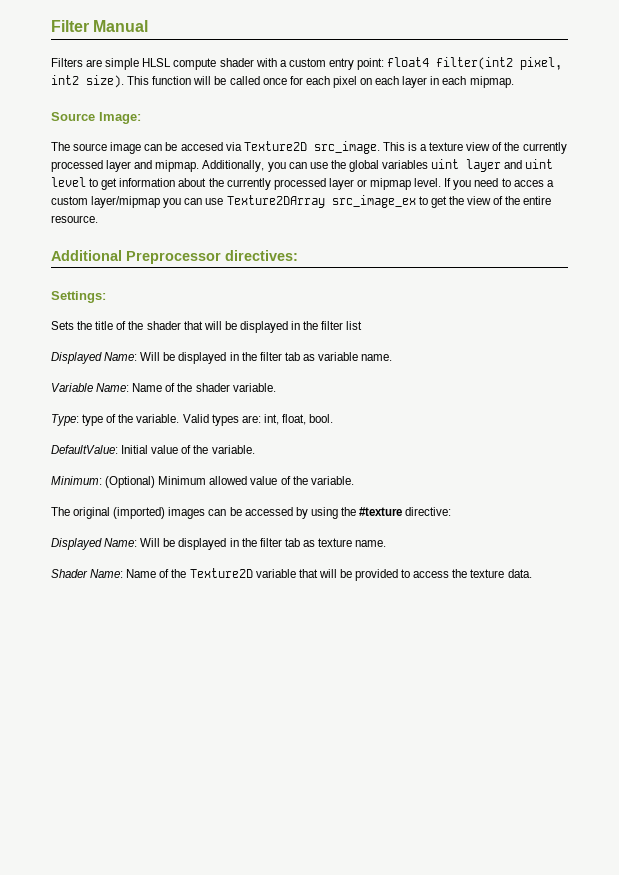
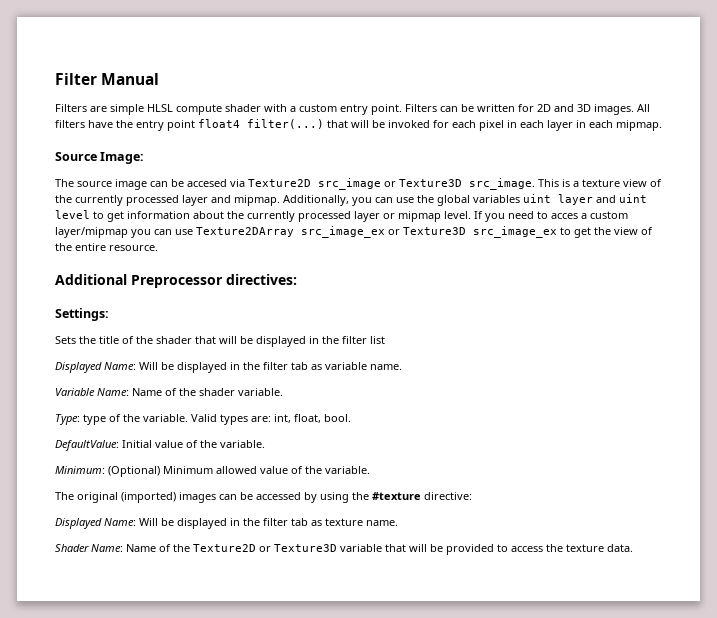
- Filters are simple HLSL compute shader with a custom entry point: float4 filter(int2 pixel, int2 size). This function will be called once for each pixel on each layer in each mipmap.
+ Filters are simple HLSL compute shader with a custom entry point. Filters can be written for 2D and 3D images. All filters have the entry point float4 filter(...) that will be invoked for each pixel in each layer in each mipmap.
- The source image can be accesed via Texture2D src_image.
+ The source image can be accesed via Texture2D src_image or Texture3D src_image.
- If you need to acces a custom layer/mipmap you can use Texture2DArray src_image_ex to get the view of the entire resource.
+ If you need to acces a custom layer/mipmap you can use Texture2DArray src_image_ex or Texture3D src_image_ex to get the view of the entire resource.
- Shader Name: Name of the Texture2D variable that will be provided to access the texture data.
+ Shader Name: Name of the Texture2D or Texture3D variable that will be provided to access the texture data.

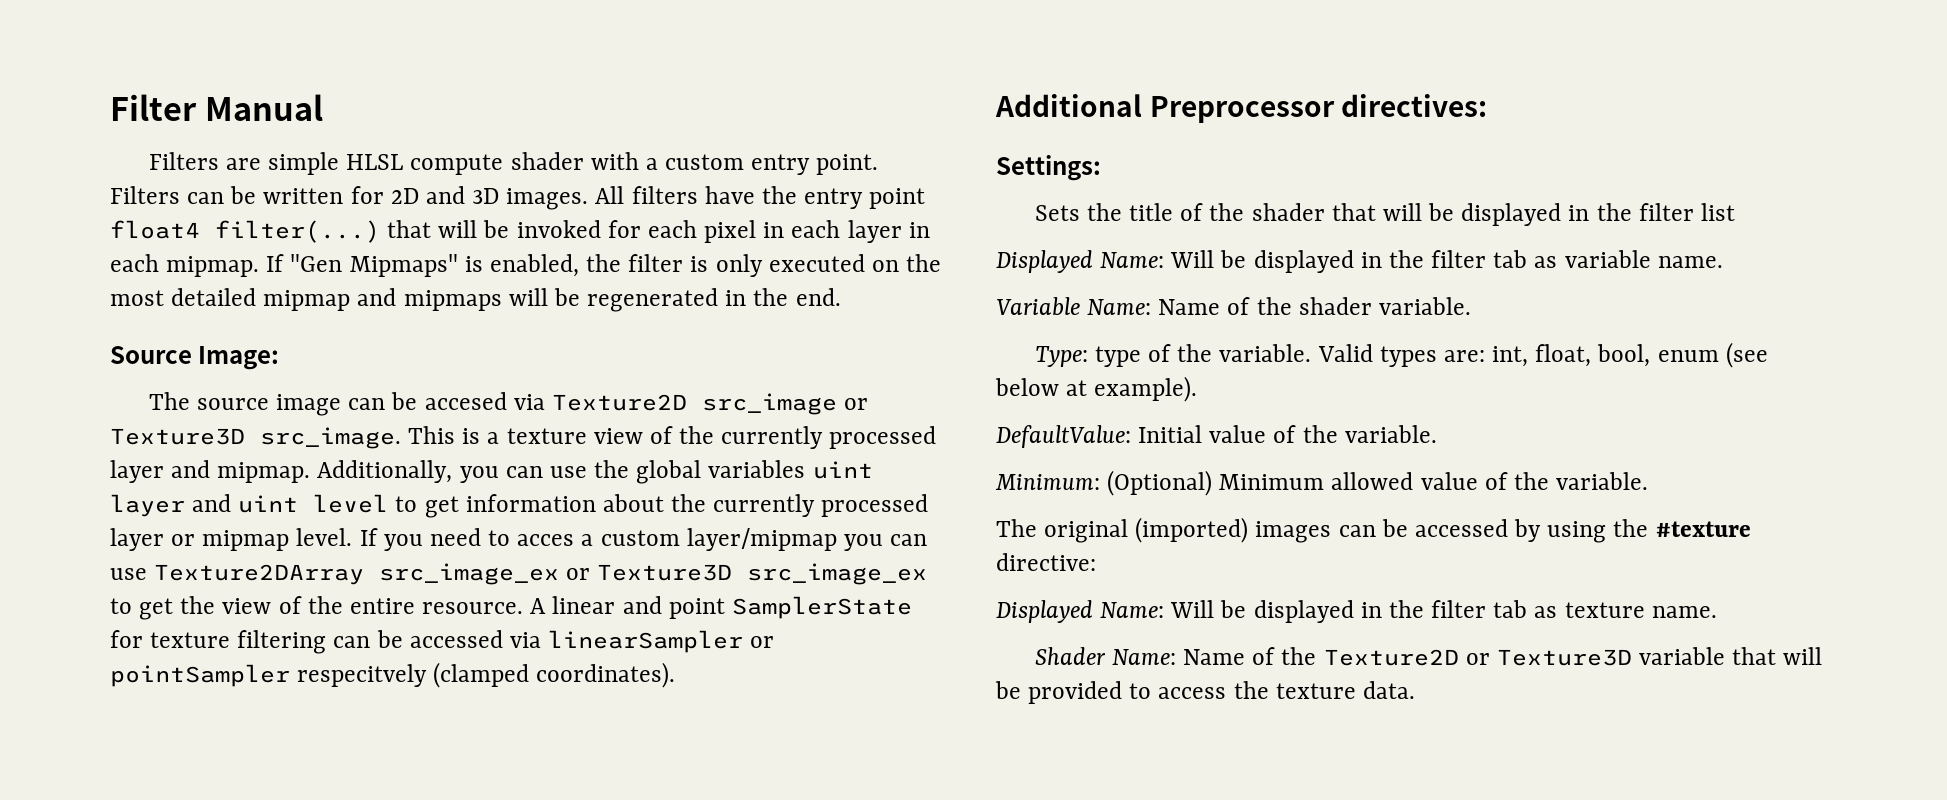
+ If "Gen Mipmaps" is enabled, the filter is only executed on the most detailed mipmap and mipmaps will be regenerated in the end.
+ A linear and point SamplerState for texture filtering can be accessed via linearSampler or pointSampler respecitvely (clamped coordinates).
- Valid types are: int, float, bool.
+ Valid types are: int, float, bool, enum (see below at example).

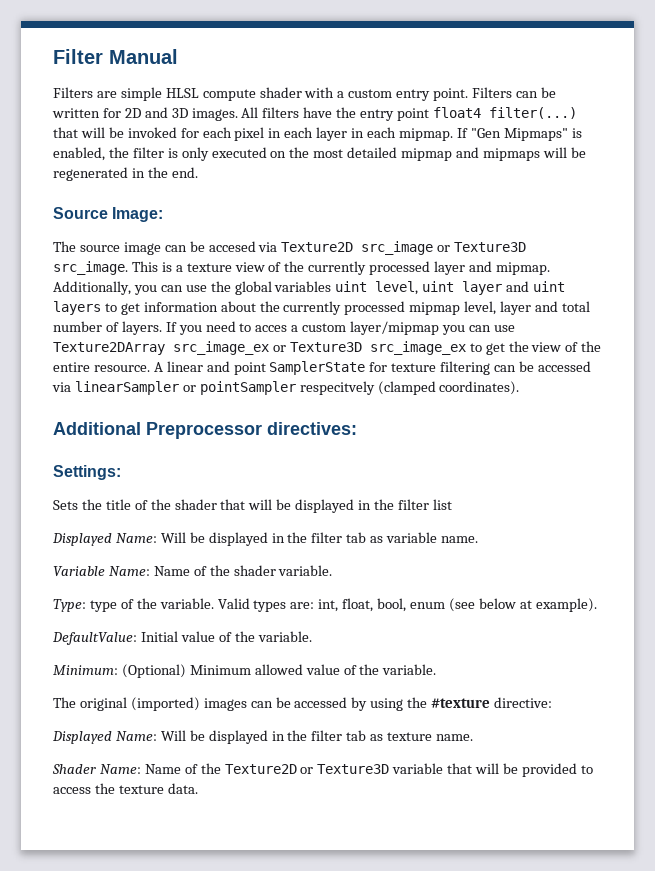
- Additionally, you can use the global variables uint layer and uint level to get information about the currently processed layer or mipmap level.
+ Additionally, you can use the global variables uint level, uint layer and uint layers to get information about the currently processed mipmap level, layer and total number of layers.

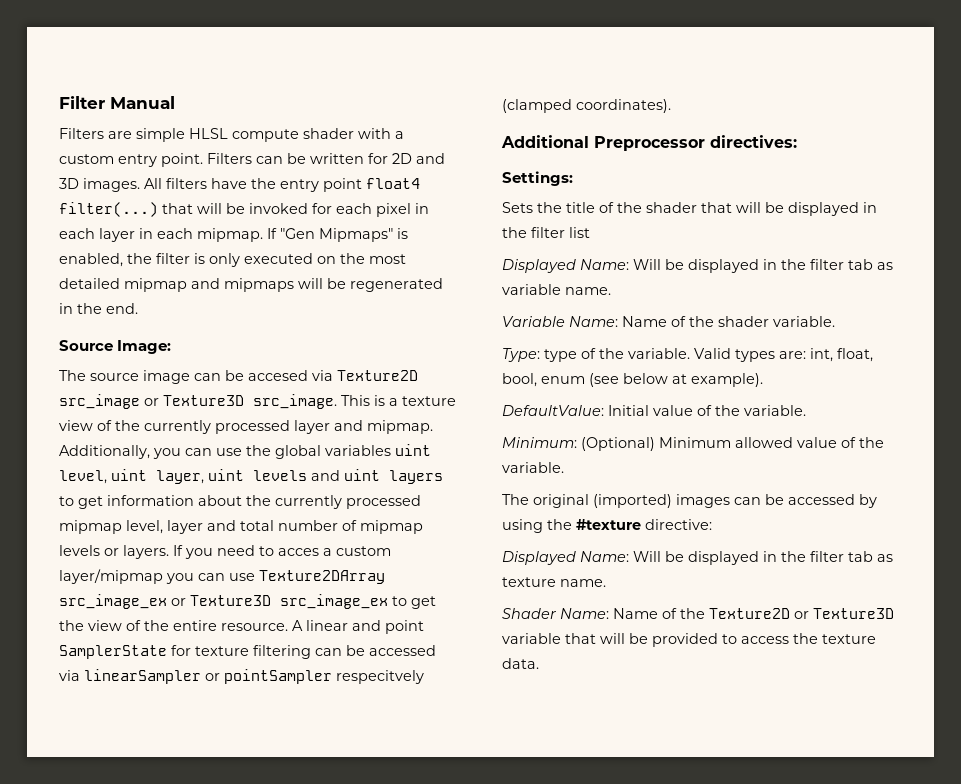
- Additionally, you can use the global variables uint level, uint layer and uint layers to get information about the currently processed mipmap level, layer and total number of layers.
+ Additionally, you can use the global variables uint level, uint layer, uint levels and uint layers to get information about the currently processed mipmap level, layer and total number of mipmap levels or layers.

